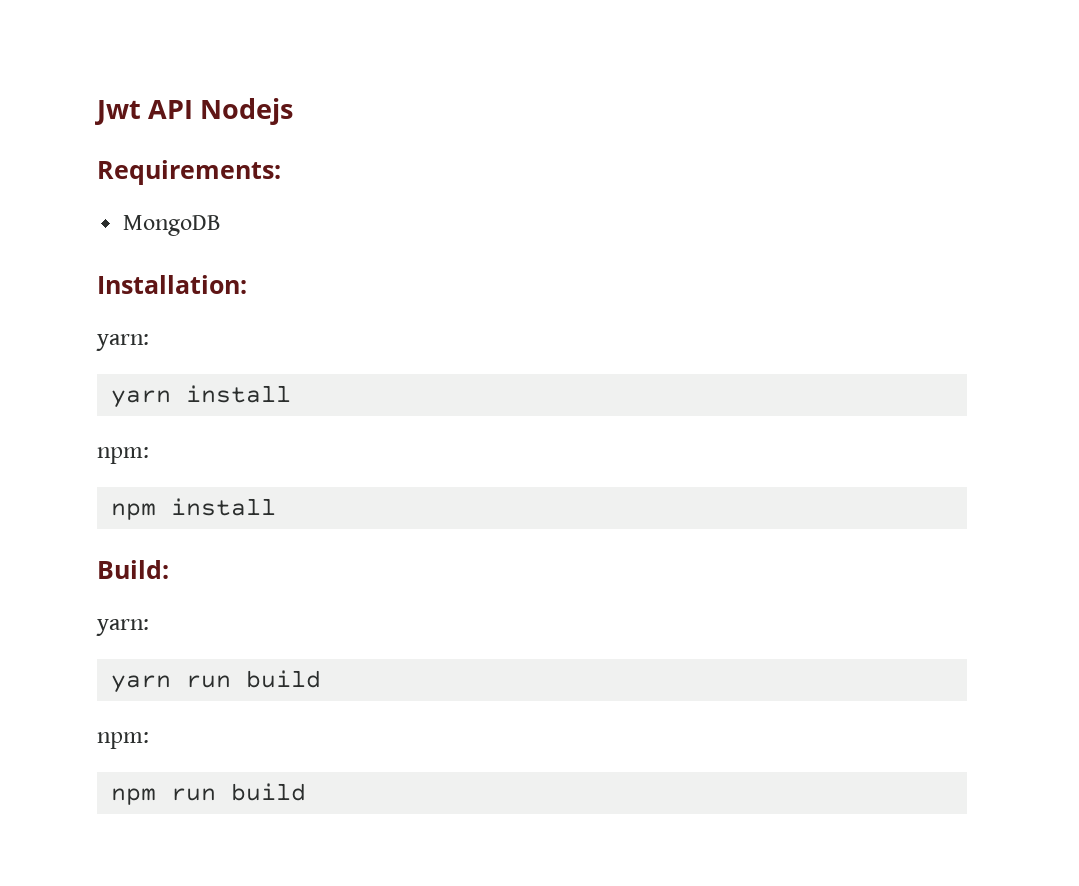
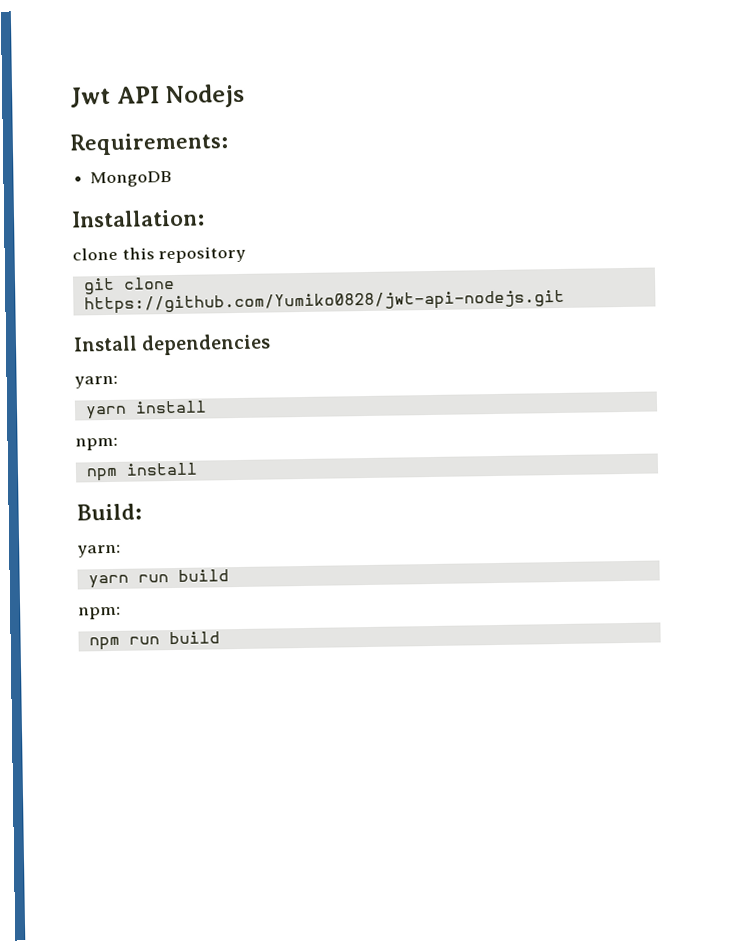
+ clone this repository
+ git clone https://github.com/Yumiko0828/jwt-api-nodejs.git
+ Install dependencies

